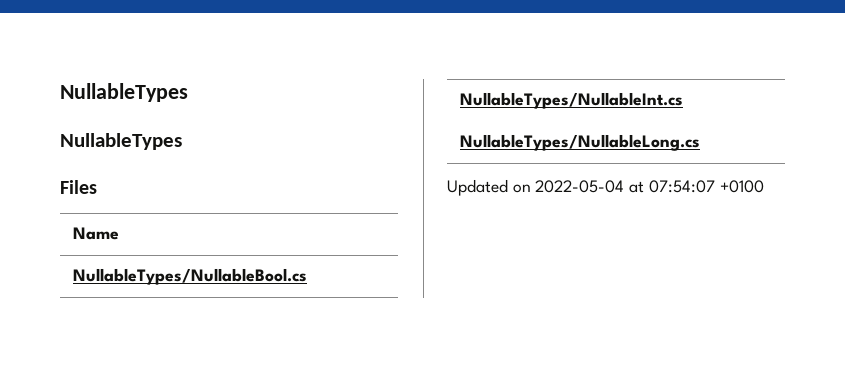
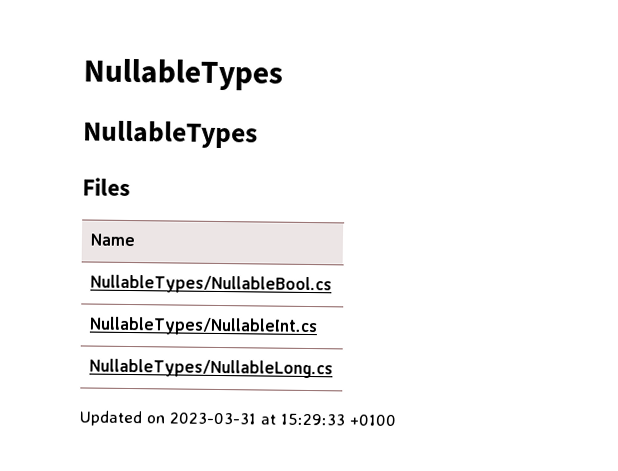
- Updated on 2022-05-04 at 07:54:07 +0100
+ Updated on 2023-03-31 at 15:29:33 +0100

